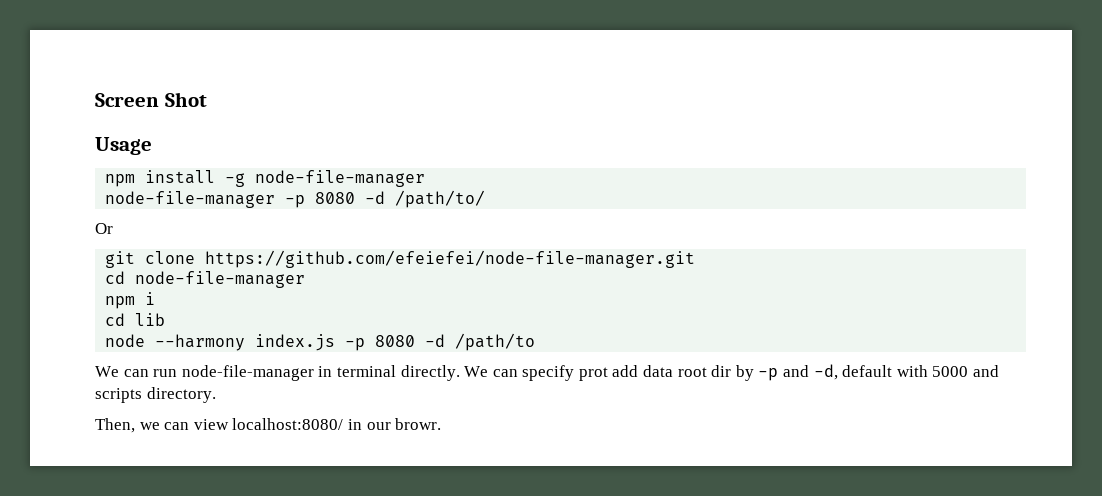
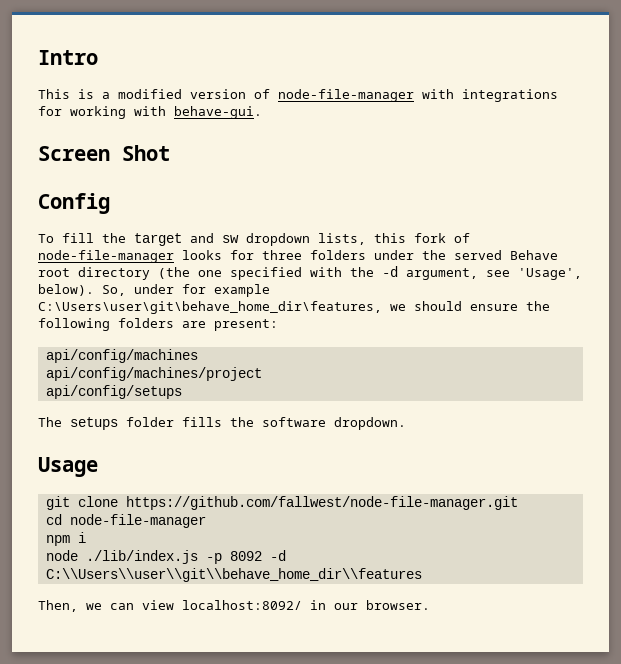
+ Intro
+ This is a modified version of node-file-manager with integrations for working with behave-gui.
  Screen Shot
+ Config
+ To fill the target and sw dropdown lists, this fork of node-file-manager looks for three folders under the served Behave root directory (the one specified with the -d argument, see 'Usage', below). So, under for example C:\Users\user\git\behave_home_dir\features, we should ensure the following folders are present:
+ api/config/machines
+ api/config/machines/project
+ api/config/setups
+ The setups folder fills the software dropdown.
  Usage
- npm install -g node-file-manager
- node-file-manager -p 8080 -d /path/to/
- Or
- git clone https://github.com/efeiefei/node-file-manager.git
+ git clone https://github.com/fallwest/node-file-manager.git
- cd lib
- node --harmony index.js -p 8080 -d /path/to
- We can run node-file-manager in terminal directly. We can specify prot add data root dir by -p and -d, default with 5000 and scripts directory.
+ node ./lib/index.js -p 8092 -d C:\\Users\\user\\git\\behave_home_dir\\features
- Then, we can view localhost:8080/ in our browr.
+ Then, we can view localhost:8092/ in our browser.

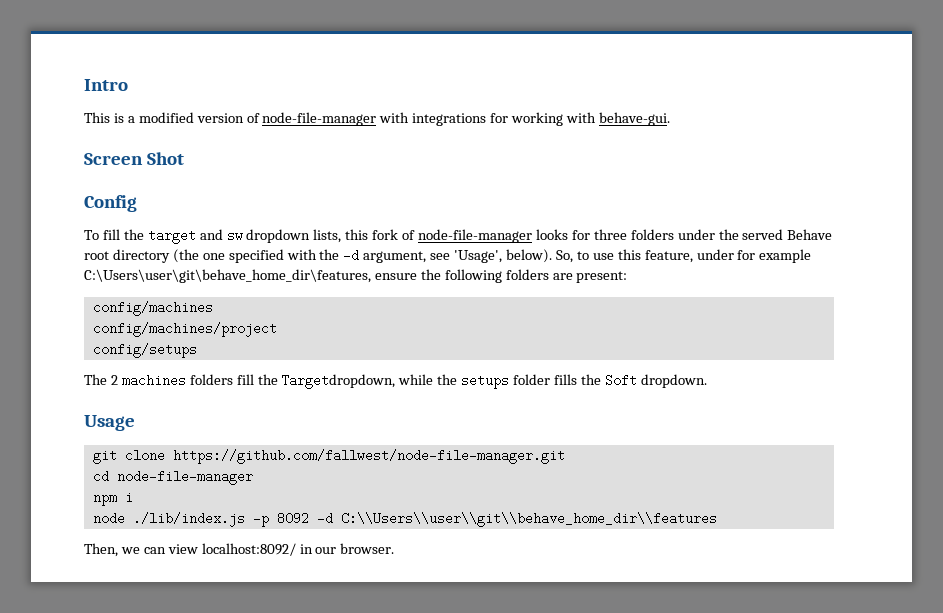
- So, under for example C:\Users\user\git\behave_home_dir\features, we should ensure the following folders are present:
+ So, to use this feature, under for example C:\Users\user\git\behave_home_dir\features, ensure the following folders are present:
- api/config/machines
- api/config/machines/project
- api/config/setups
- The setups folder fills the software dropdown.
+ config/machines
+ config/machines/project
+ config/setups
+ The 2 machines folders fill the Targetdropdown, while the setups folder fills the Soft dropdown.

